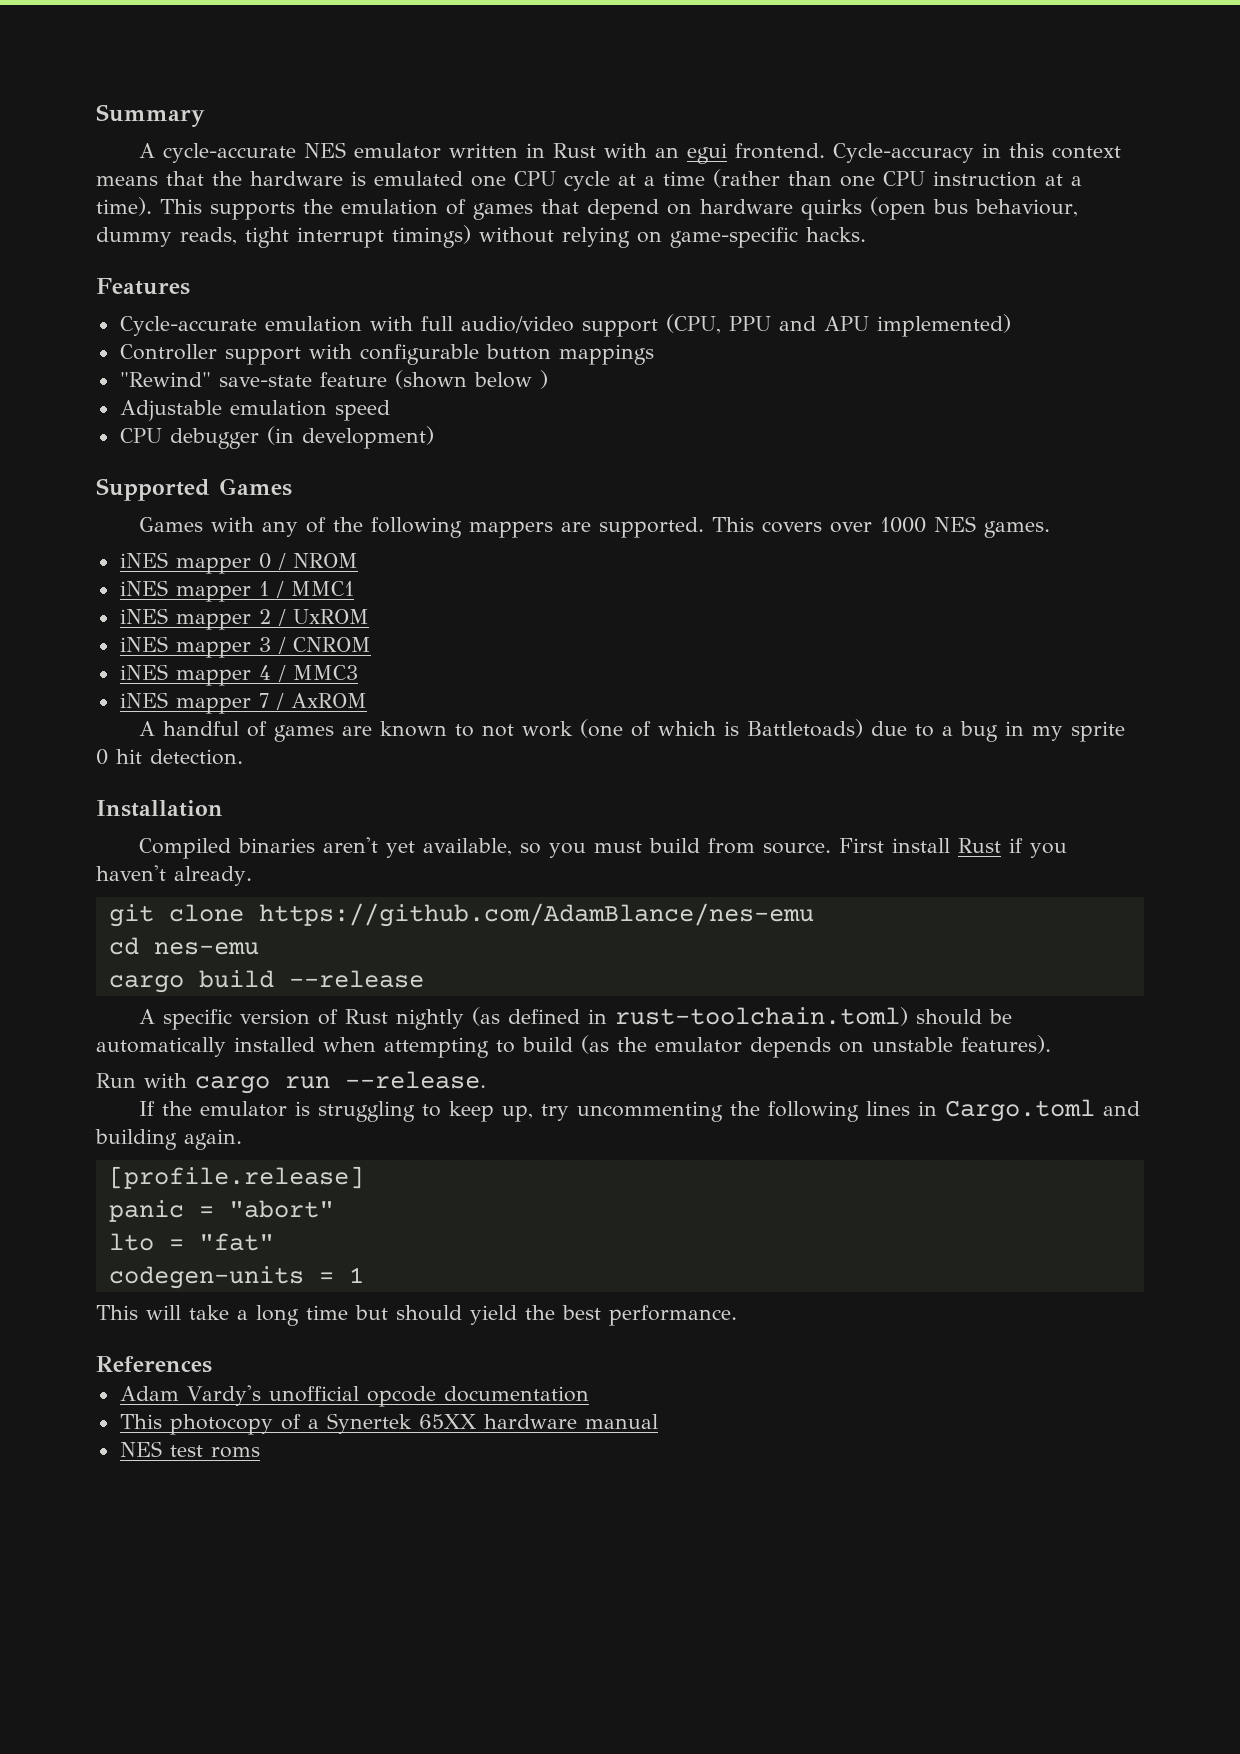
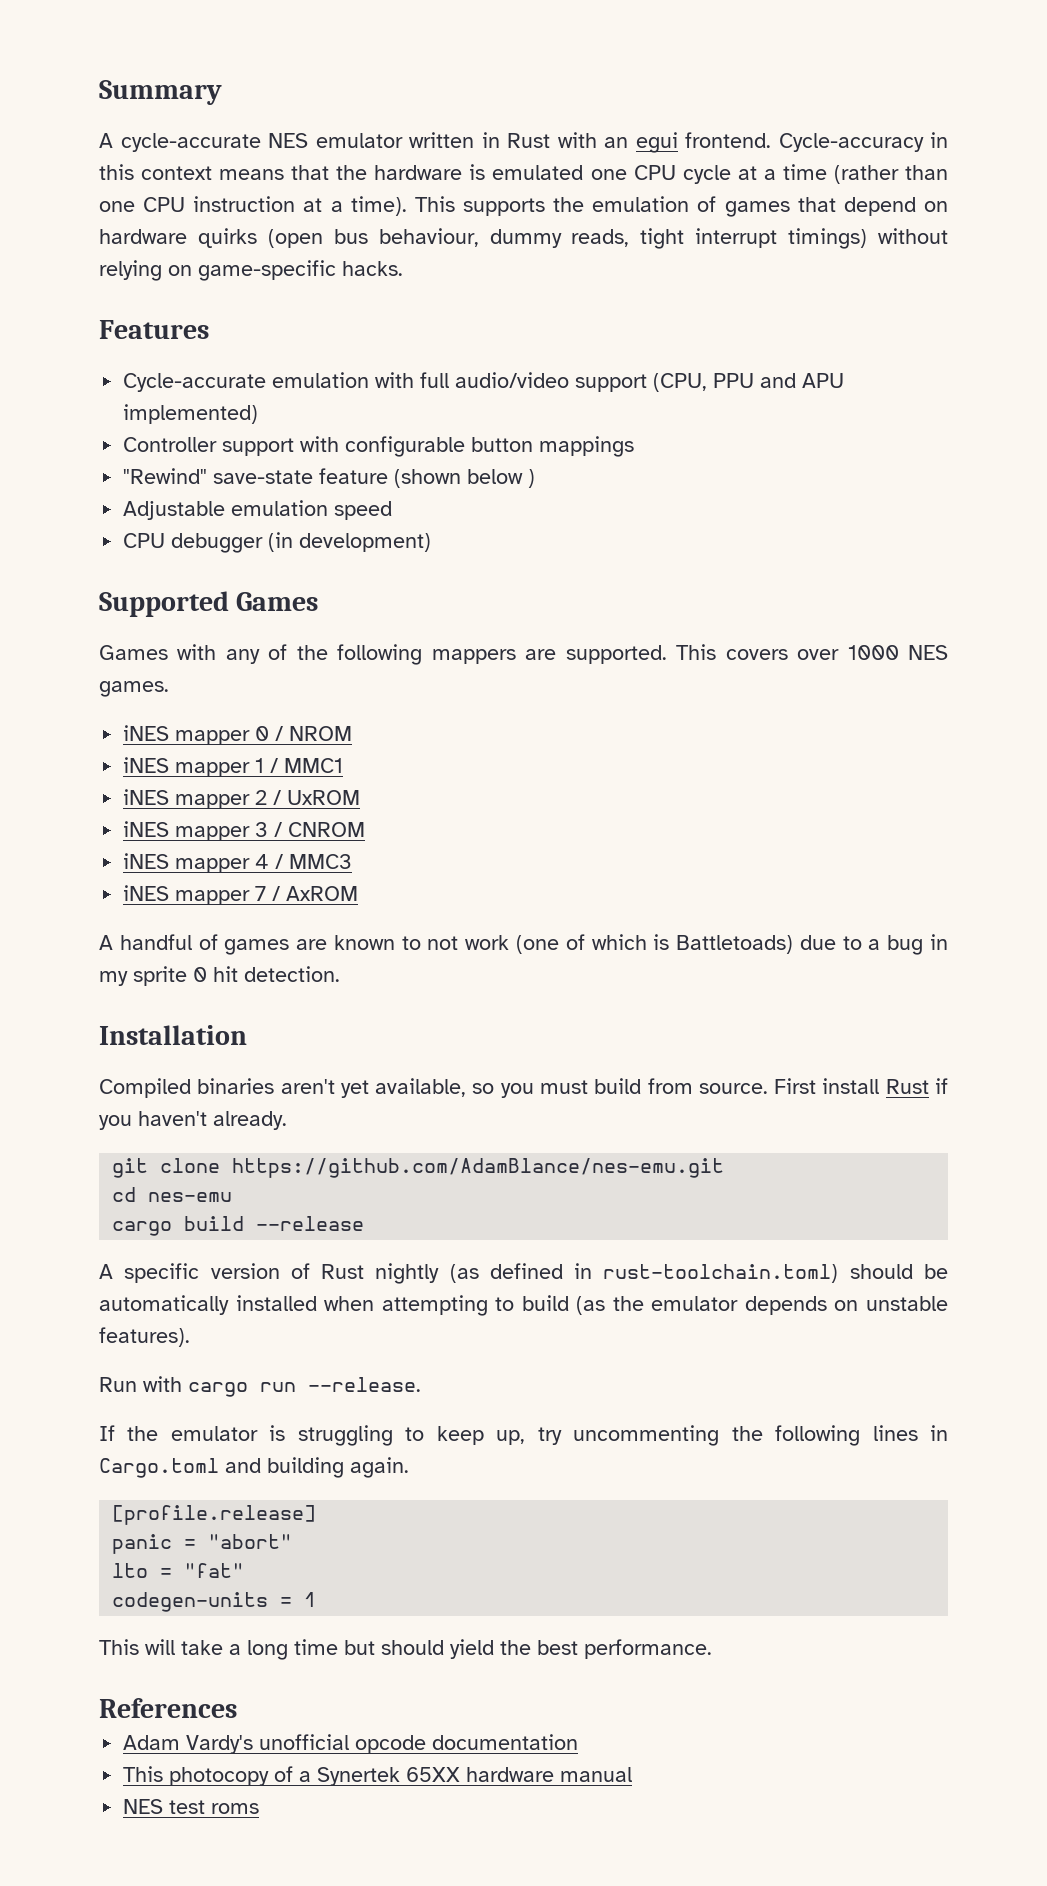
- git clone https://github.com/AdamBlance/nes-emu
+ git clone https://github.com/AdamBlance/nes-emu.git

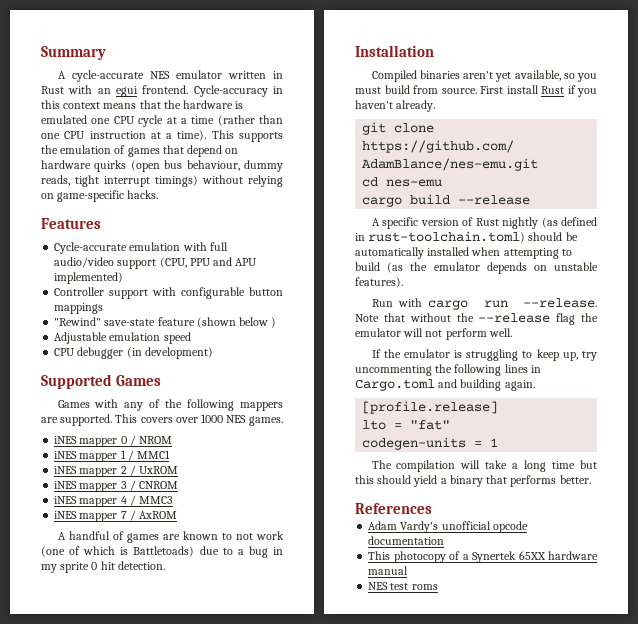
+ Note that without the --release flag the emulator will not perform well.
- panic = "abort"
- This will take a long time but should yield the best performance.
+ The compilation will take a long time but this should yield a binary that performs better.

